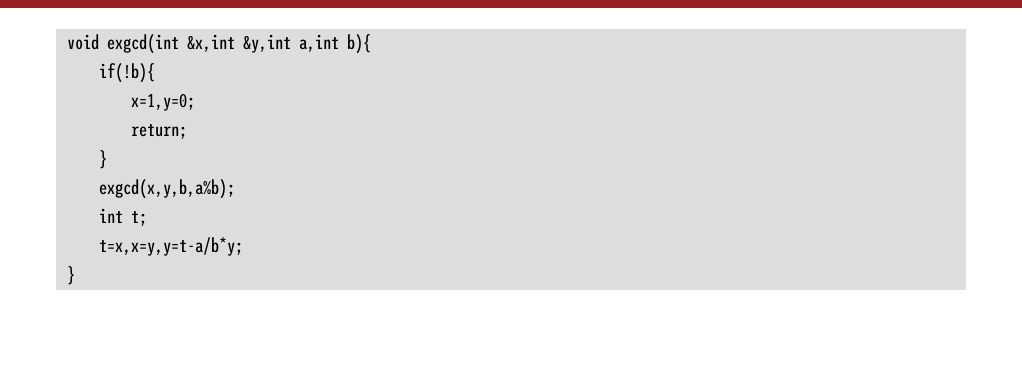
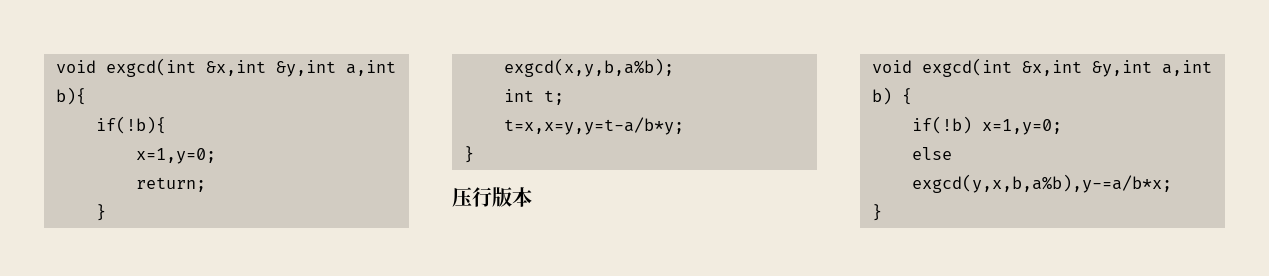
+ 压行版本
+ void exgcd(int &x,int &y,int a,int b) {
+ if(!b) x=1,y=0;
+ else exgcd(y,x,b,a%b),y-=a/b*x;
+ }

